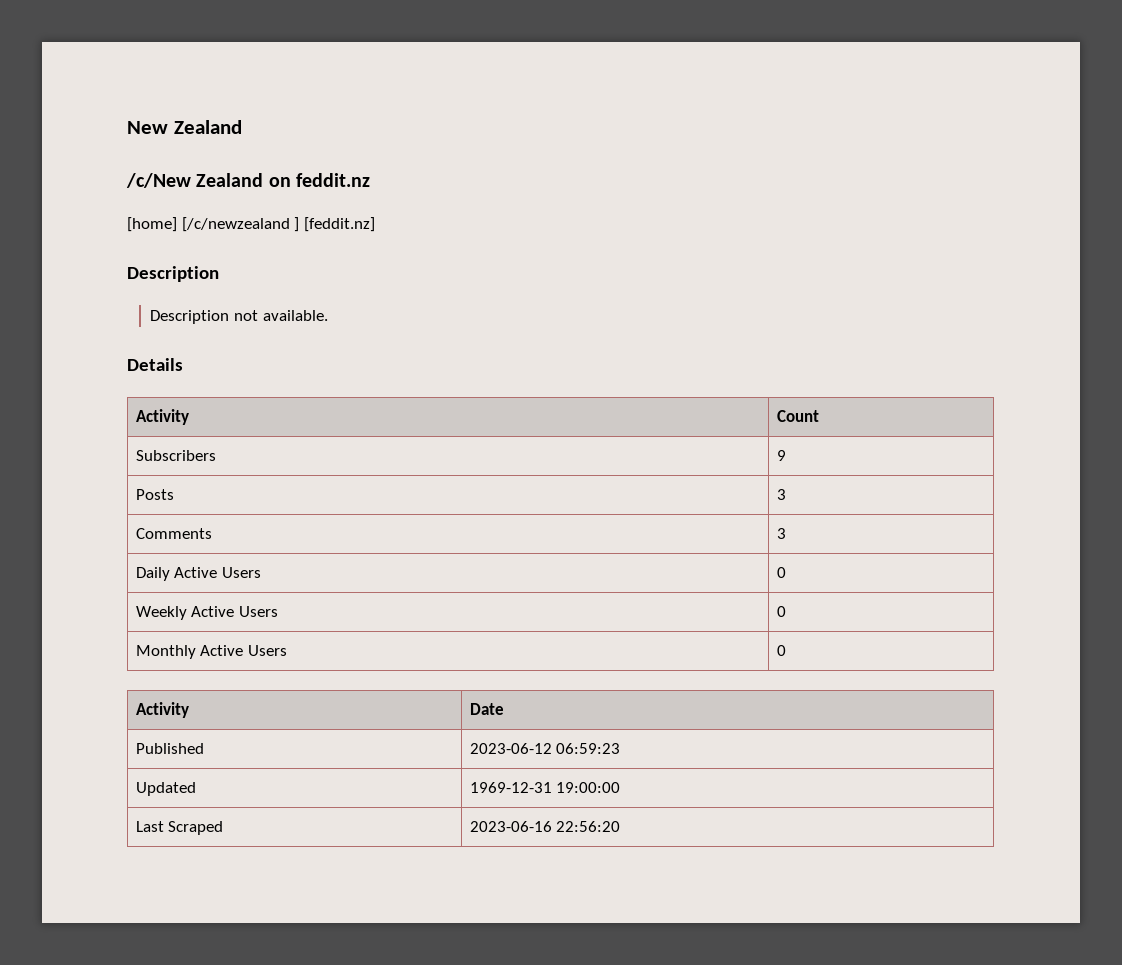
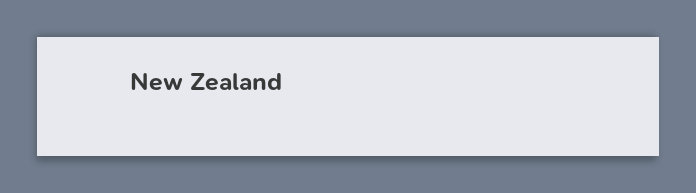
- /c/New Zealand on feddit.nz
- [home] [/c/newzealand ] [feddit.nz]
- Description
- Description not available.
- Details
- Activity | Count
- Subscribers | 9
- Posts | 3
- Comments | 3
- Daily Active Users | 0
- Weekly Active Users | 0
- Monthly Active Users | 0
- Activity | Date
- Published | 2023-06-12 06:59:23
- Updated | 1969-12-31 19:00:00
- Last Scraped | 2023-06-16 22:56:20

